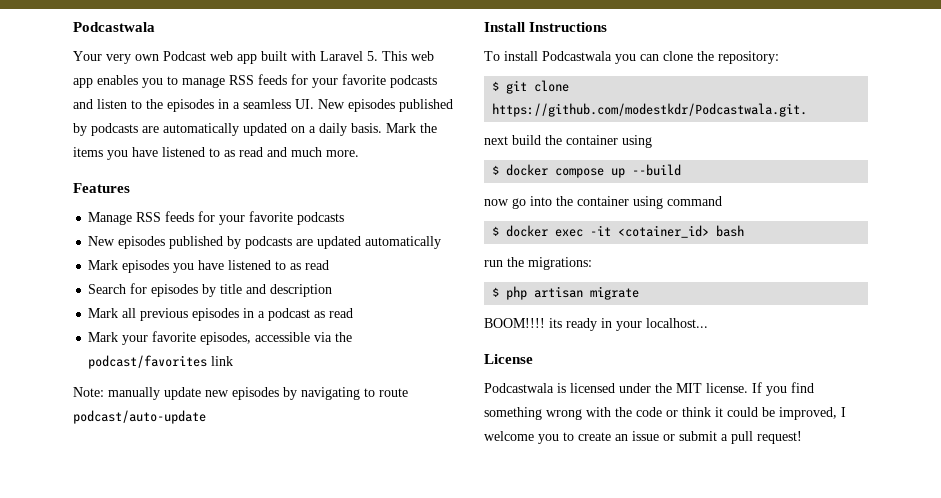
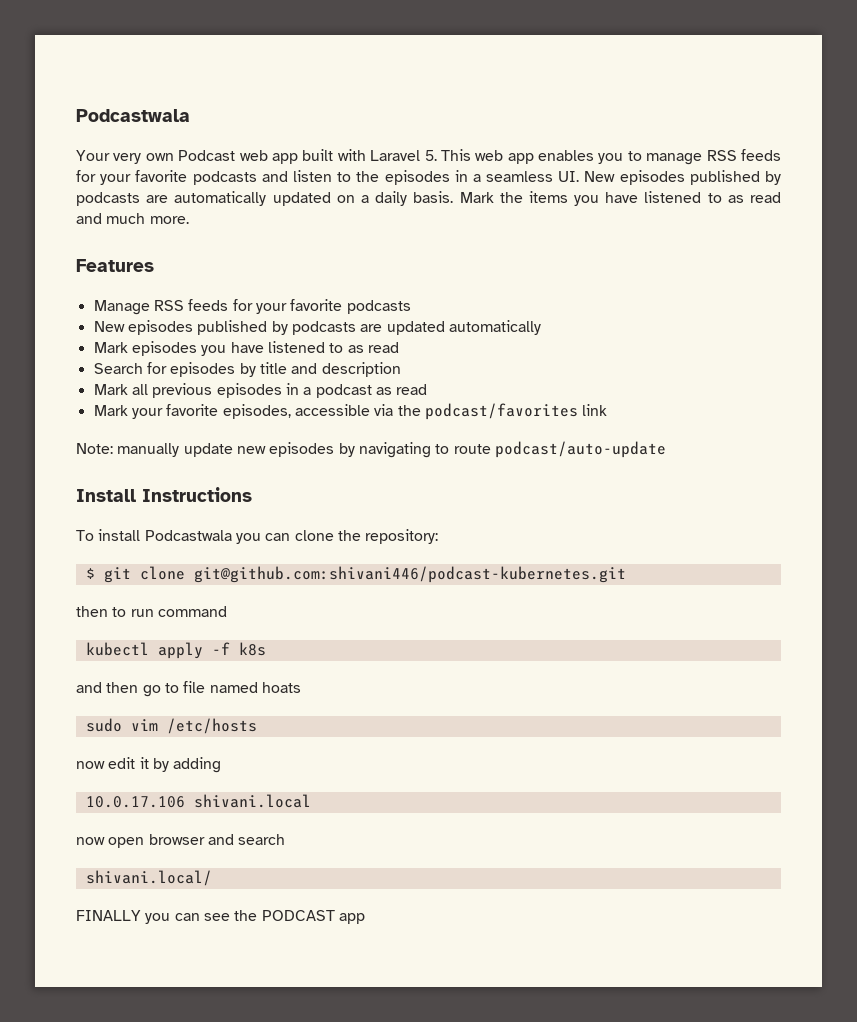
- $ git clone https://github.com/modestkdr/Podcastwala.git.
- next build the container using
- $ docker compose up --build
- now go into the container using command
- $ docker exec -it <cotainer_id> bash
- run the migrations:
- $ php artisan migrate
- BOOM!!!! its ready in your localhost...
- License
- Podcastwala is licensed under the MIT license. If you find something wrong with the code or think it could be improved, I welcome you to create an issue or submit a pull request!
+ $ git clone git@github.com:shivani446/podcast-kubernetes.git
+ then to run command
+ kubectl apply -f k8s
+ and then go to file named hoats
+ sudo vim /etc/hosts
+ now edit it by adding
+ 10.0.17.106 shivani.local
+ now open browser and search
+ shivani.local/
+ FINALLY you can see the PODCAST app

